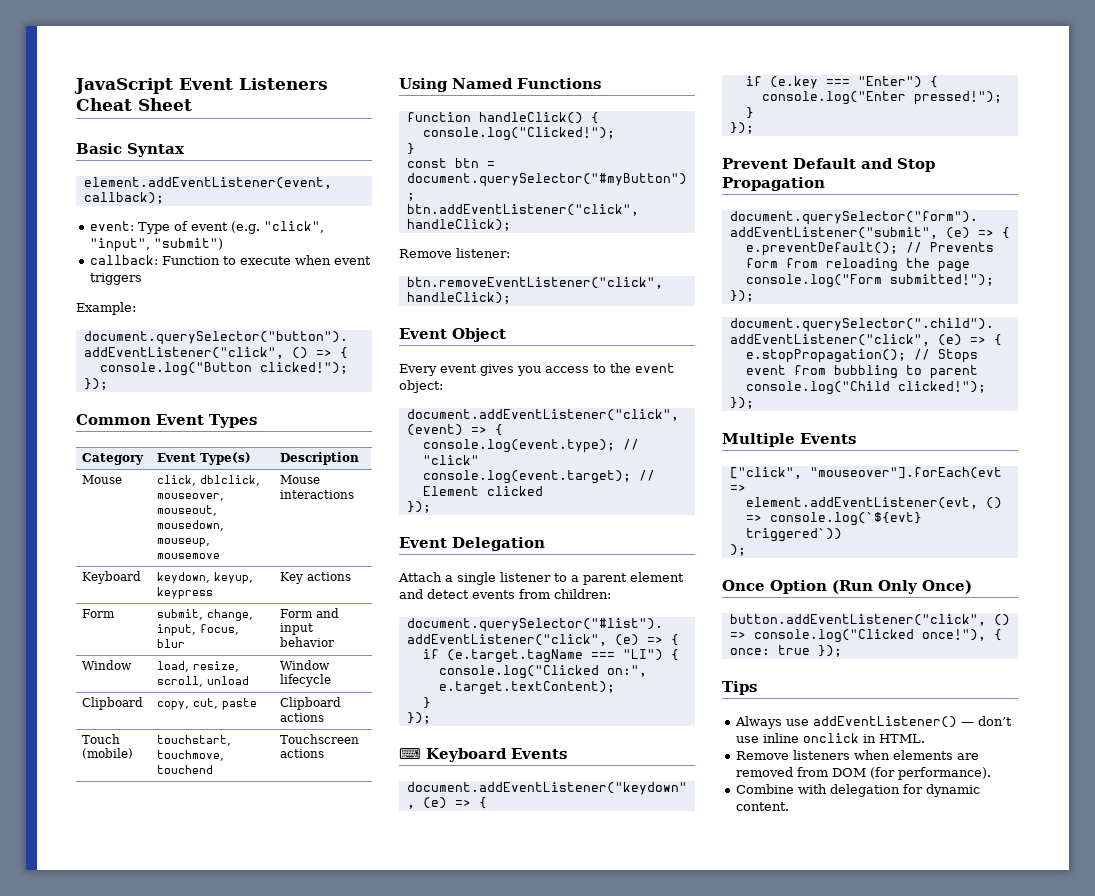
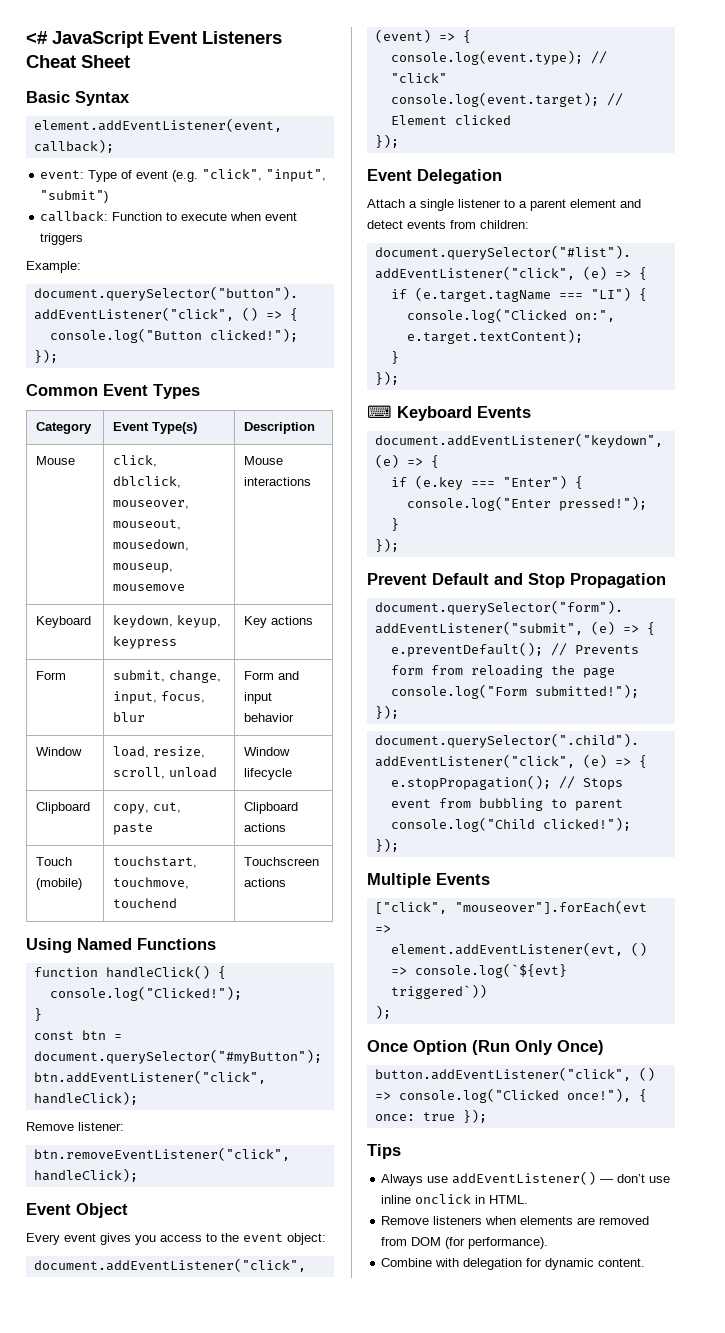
- JavaScript Event Listeners Cheat Sheet
+ <# JavaScript Event Listeners Cheat Sheet

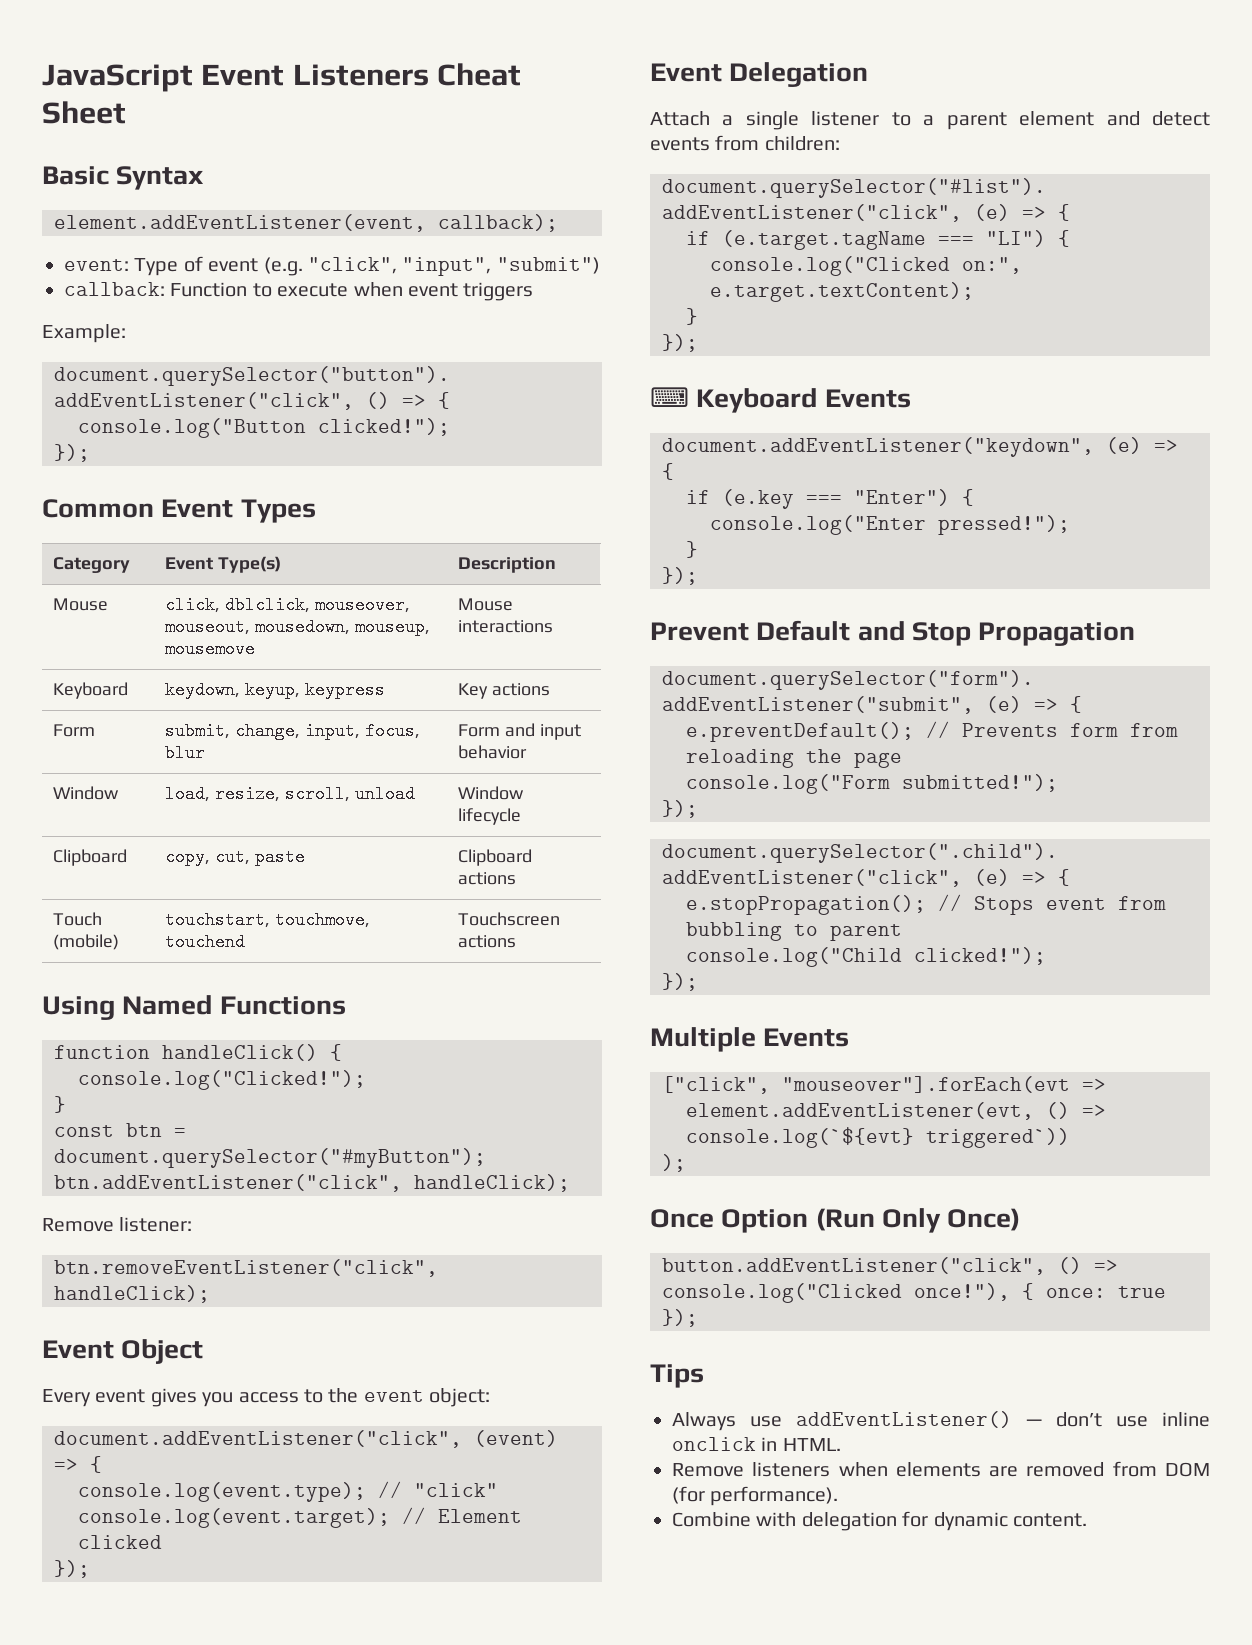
- <# JavaScript Event Listeners Cheat Sheet
+ JavaScript Event Listeners Cheat Sheet

